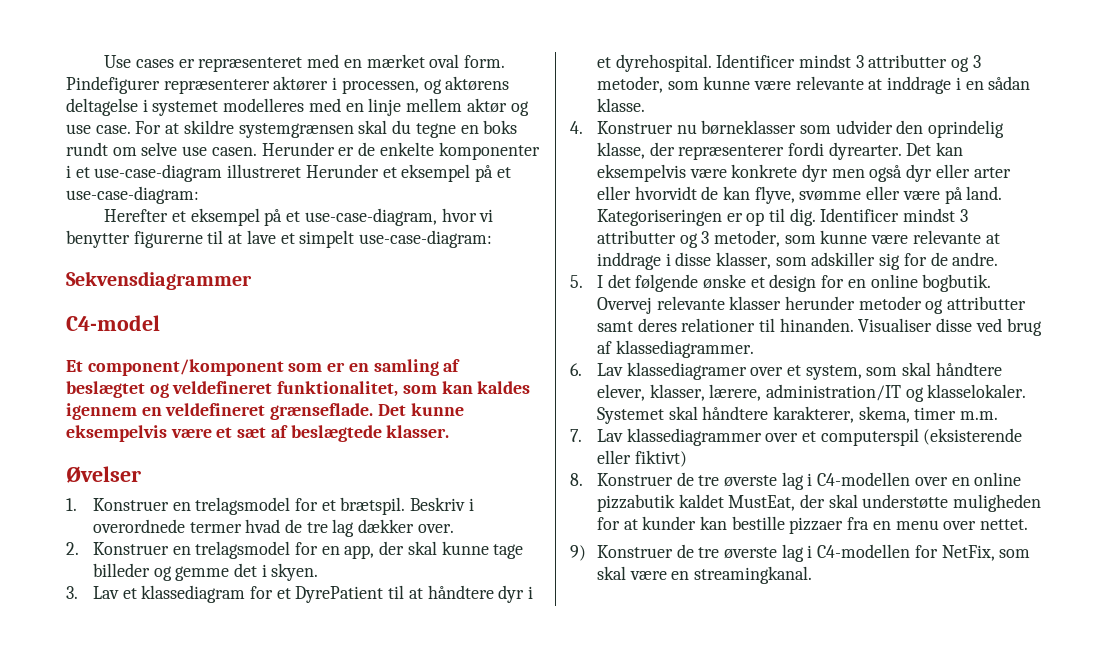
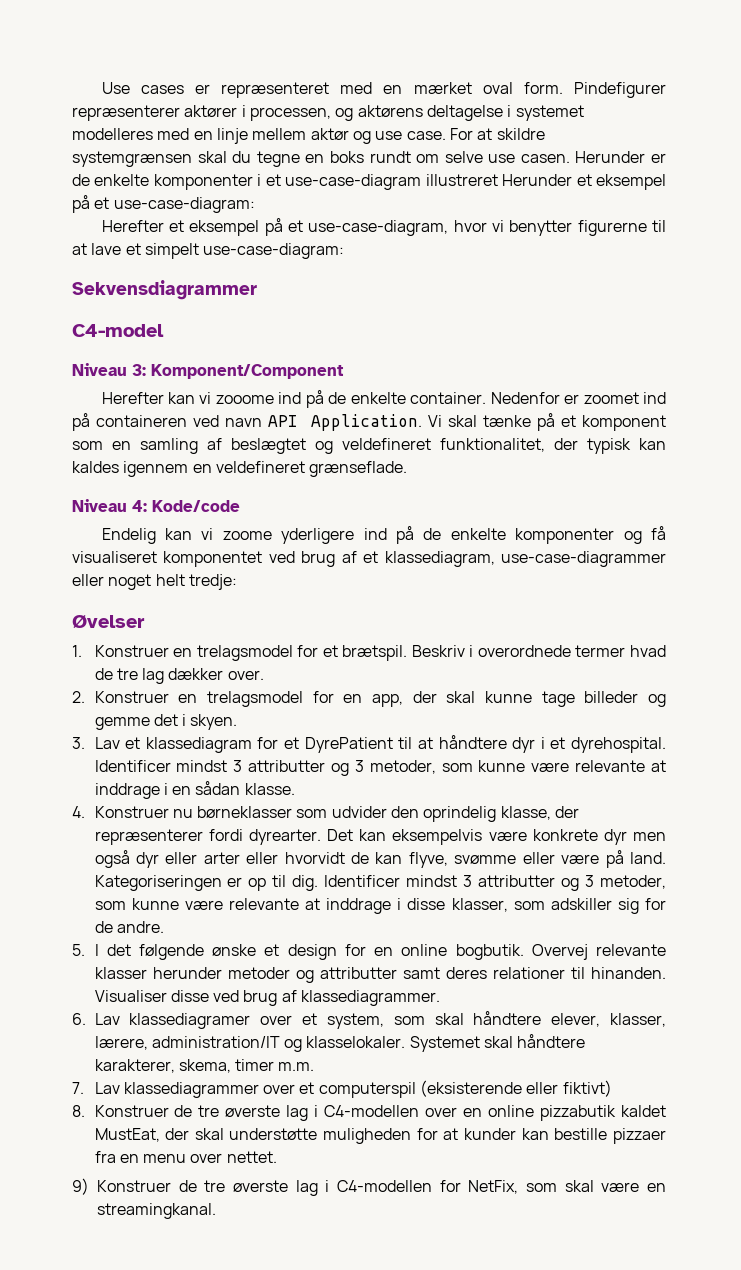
- Et component/komponent som er en samling af beslægtet og veldefineret funktionalitet, som kan kaldes igennem en veldefineret grænseflade. Det kunne eksempelvis være et sæt af beslægtede klasser.
+ Niveau 3: Komponent/Component
+ Herefter kan vi zooome ind på de enkelte container. Nedenfor er zoomet ind på containeren ved navn API Application. Vi skal tænke på et komponent som en samling af beslægtet og veldefineret funktionalitet, der typisk kan kaldes igennem en veldefineret grænseflade.
+ Niveau 4: Kode/code
+ Endelig kan vi zoome yderligere ind på de enkelte komponenter og få visualiseret komponentet ved brug af et klassediagram, use-case-diagrammer eller noget helt tredje:

